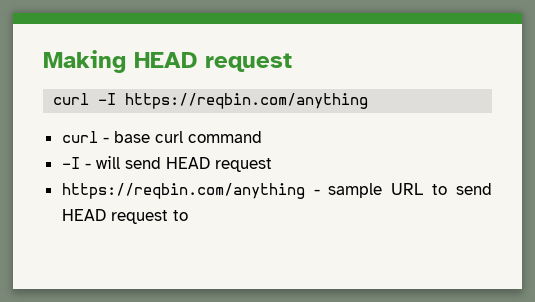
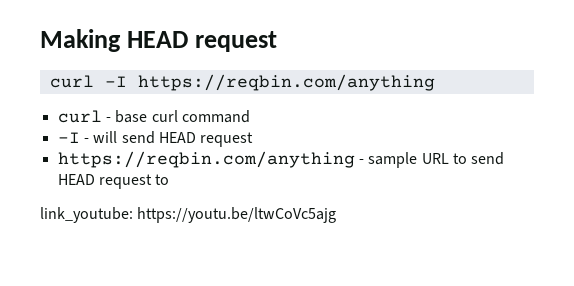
+ link_youtube: https://youtu.be/ltwCoVc5ajg

